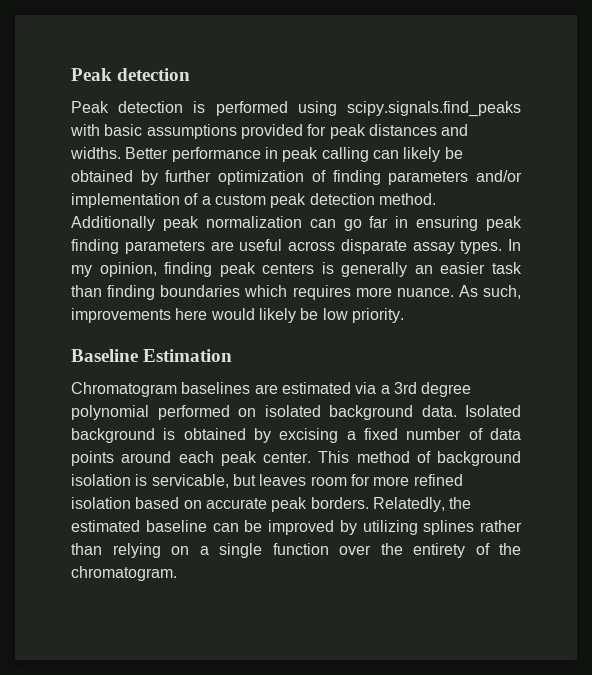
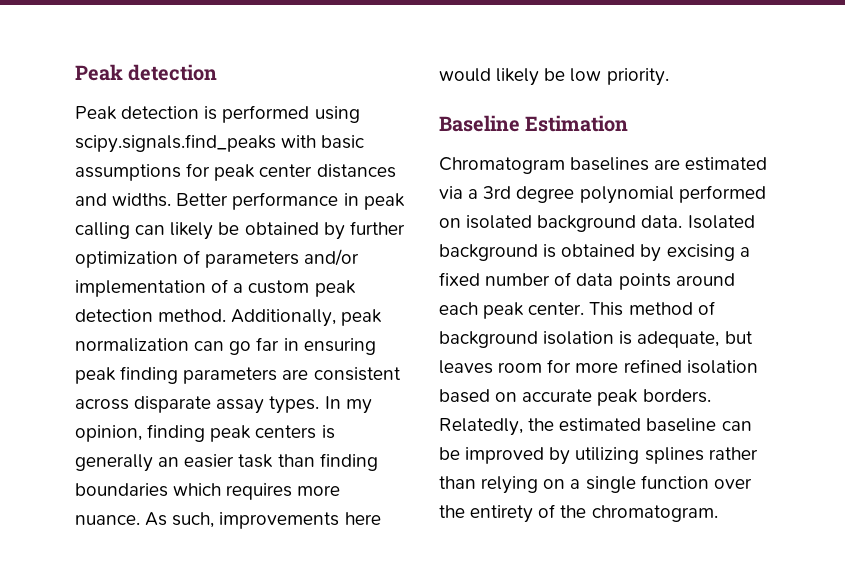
- Peak detection is performed using scipy.signals.find_peaks with basic assumptions provided for peak distances and widths.
+ Peak detection is performed using scipy.signals.find_peaks with basic assumptions for peak center distances and widths.
- Better performance in peak calling can likely be obtained by further optimization of finding parameters and/or implementation of a custom peak detection method.
+ Better performance in peak calling can likely be obtained by further optimization of parameters and/or implementation of a custom peak detection method.
- Additionally peak normalization can go far in ensuring peak finding parameters are useful across disparate assay types.
+ Additionally, peak normalization can go far in ensuring peak finding parameters are consistent across disparate assay types.
- This method of background isolation is servicable, but leaves room for more refined isolation based on accurate peak borders.
+ This method of background isolation is adequate, but leaves room for more refined isolation based on accurate peak borders.

